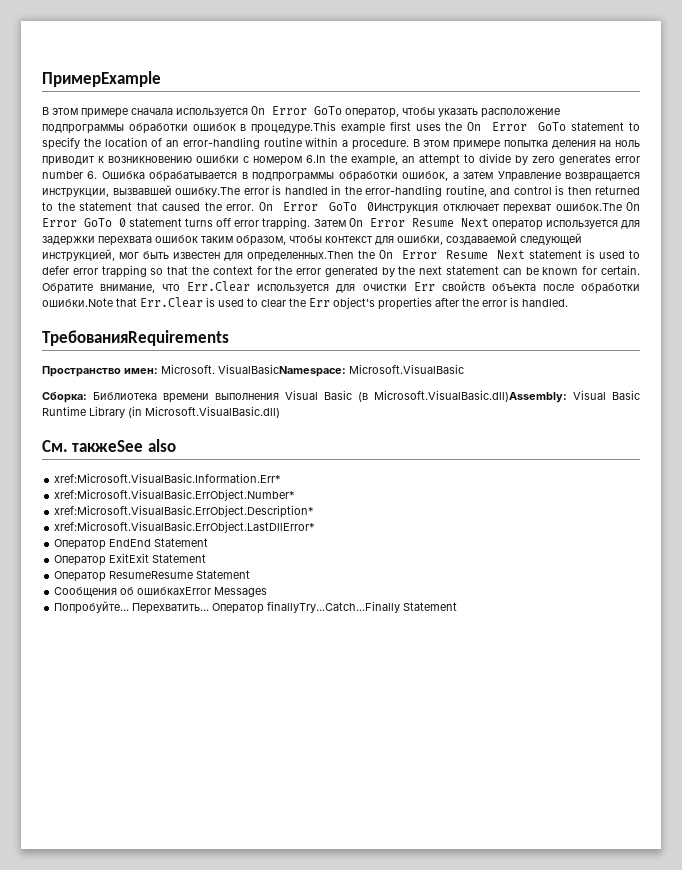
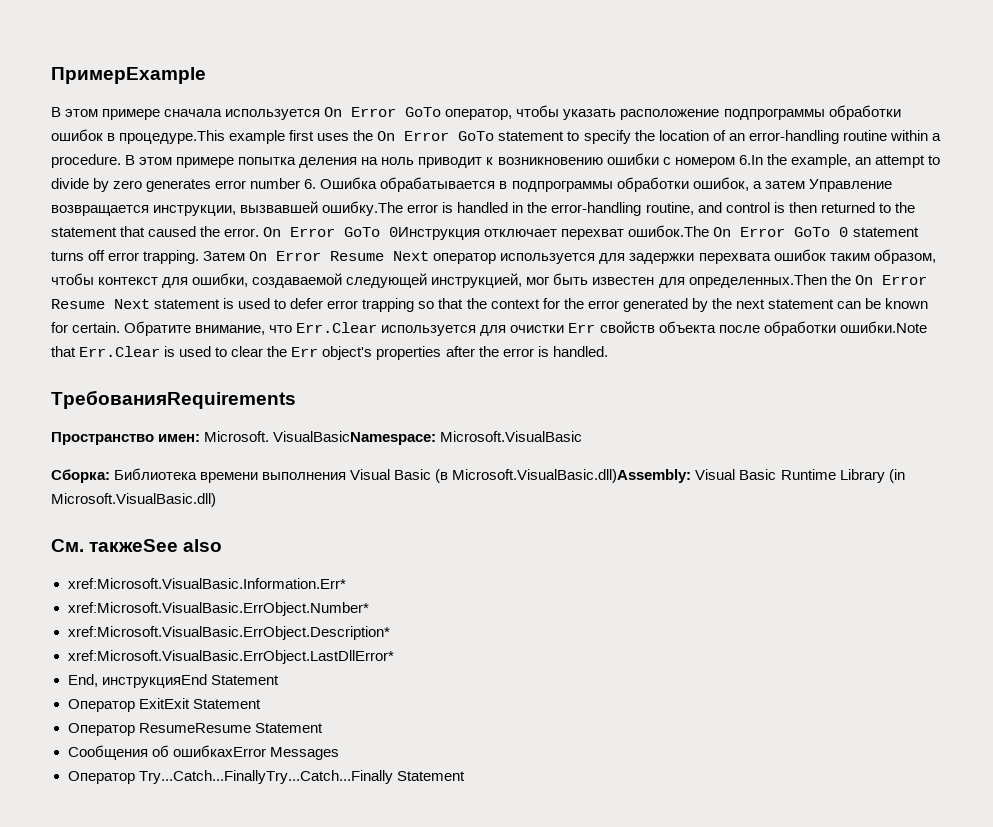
- Оператор EndEnd Statement
+ End, инструкцияEnd Statement
- Попробуйте... Перехватить... Оператор finallyTry...Catch...Finally Statement
+ Оператор Try...Catch...FinallyTry...Catch...Finally Statement

